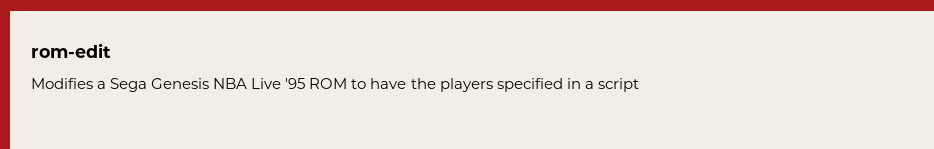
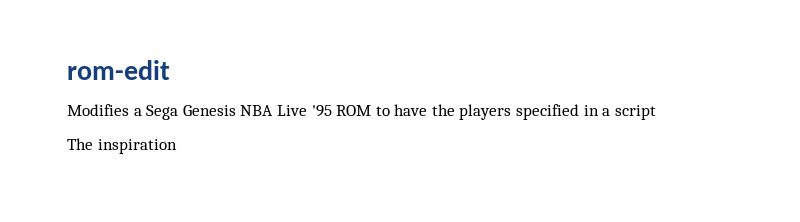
+ The inspiration

